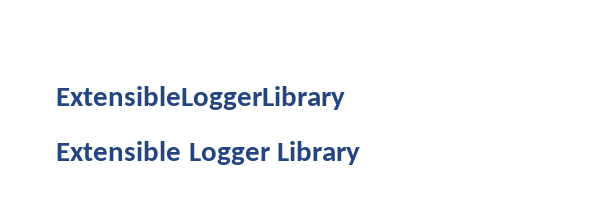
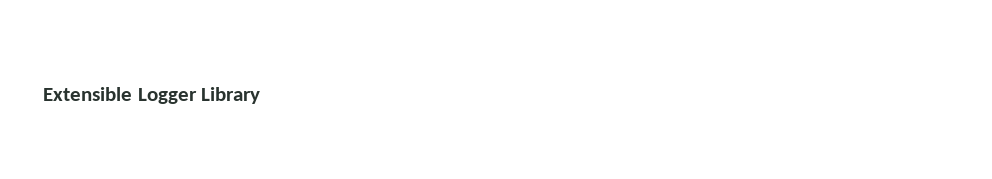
- ExtensibleLoggerLibrary

